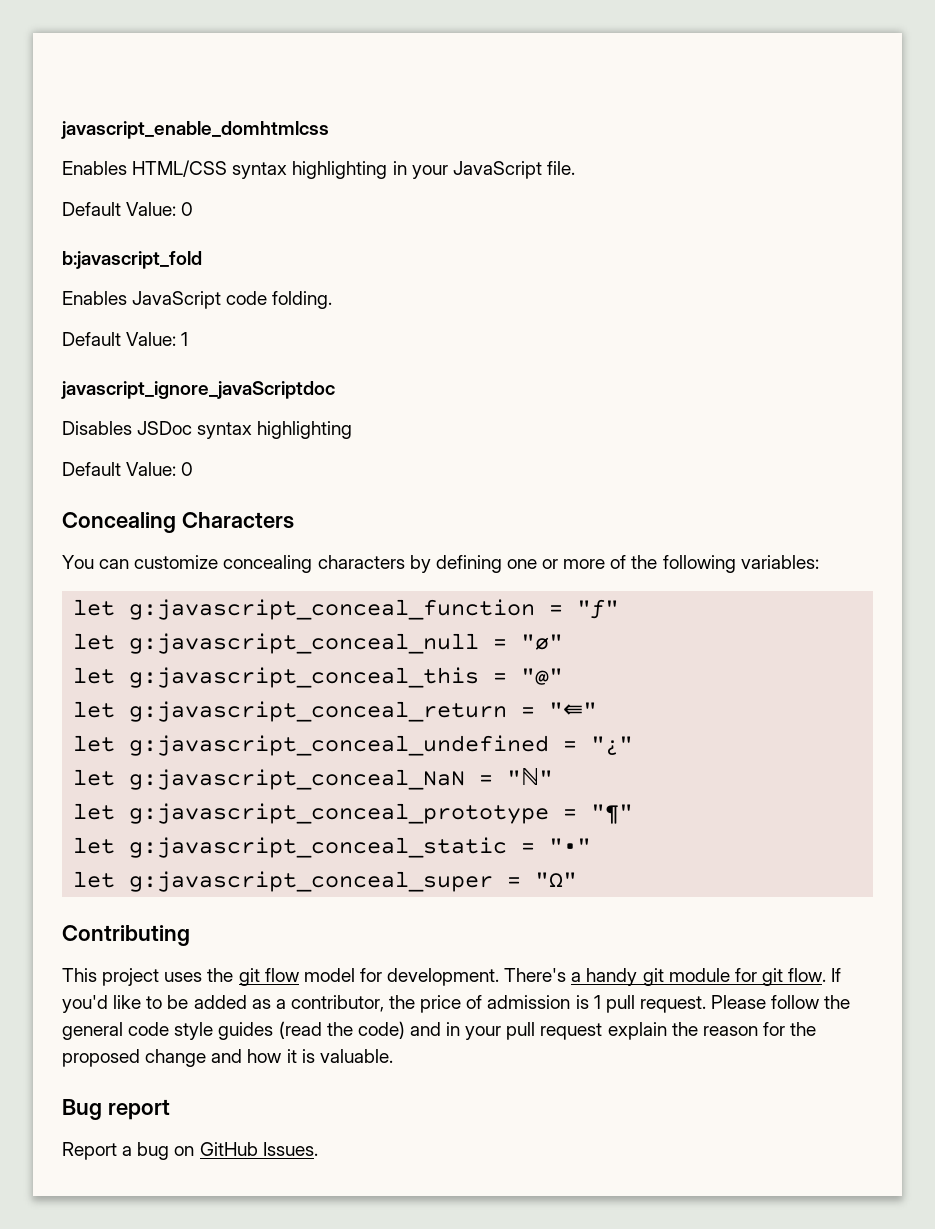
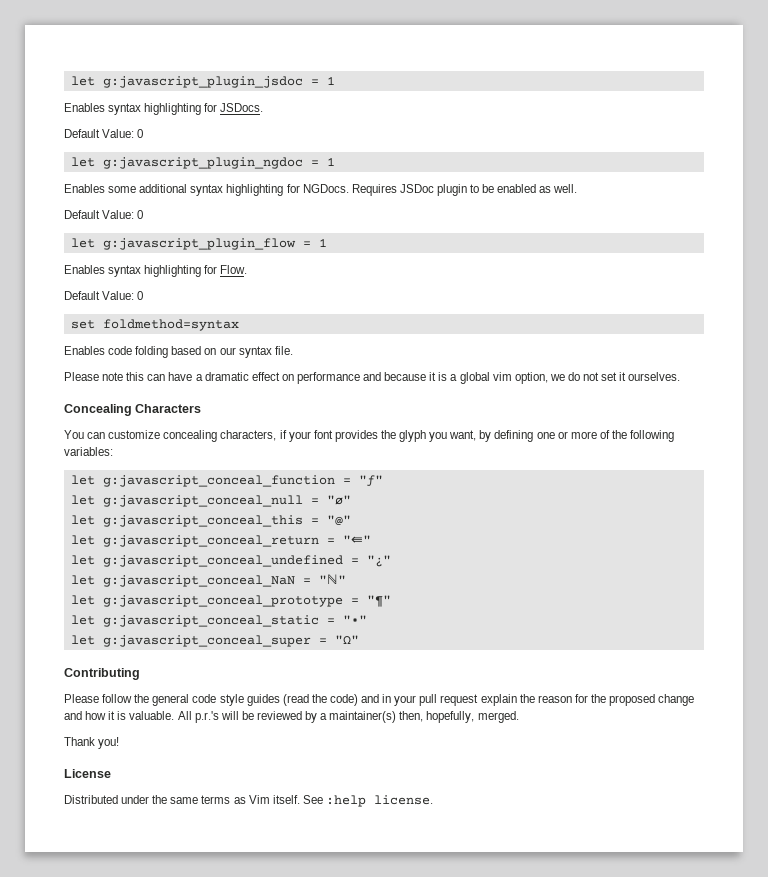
- javascript_enable_domhtmlcss
- Enables HTML/CSS syntax highlighting in your JavaScript file.
+ let g:javascript_plugin_jsdoc = 1
+ Enables syntax highlighting for JSDocs.
  Default Value: 0
- b:javascript_fold
- Enables JavaScript code folding.
- Default Value: 1
- javascript_ignore_javaScriptdoc
- Disables JSDoc syntax highlighting
+ let g:javascript_plugin_ngdoc = 1
+ Enables some additional syntax highlighting for NGDocs. Requires JSDoc plugin to be enabled as well.
  Default Value: 0
+ let g:javascript_plugin_flow = 1
+ Enables syntax highlighting for Flow.
+ Default Value: 0
+ set foldmethod=syntax
+ Enables code folding based on our syntax file.
+ Please note this can have a dramatic effect on performance and because it is a global vim option, we do not set it ourselves.
- You can customize concealing characters by defining one or more of the following variables:
+ You can customize concealing characters, if your font provides the glyph you want, by defining one or more of the following variables:
- This project uses the git flow model for development. There's a handy git module for git flow. If you'd like to be added as a contributor, the price of admission is 1 pull request. Please follow the general code style guides (read the code) and in your pull request explain the reason for the proposed change and how it is valuable.
- Bug report
- Report a bug on GitHub Issues.
+ Please follow the general code style guides (read the code) and in your pull request explain the reason for the proposed change and how it is valuable. All p.r.'s will be reviewed by a maintainer(s) then, hopefully, merged.
+ Thank you!
+ License
+ Distributed under the same terms as Vim itself. See :help license.

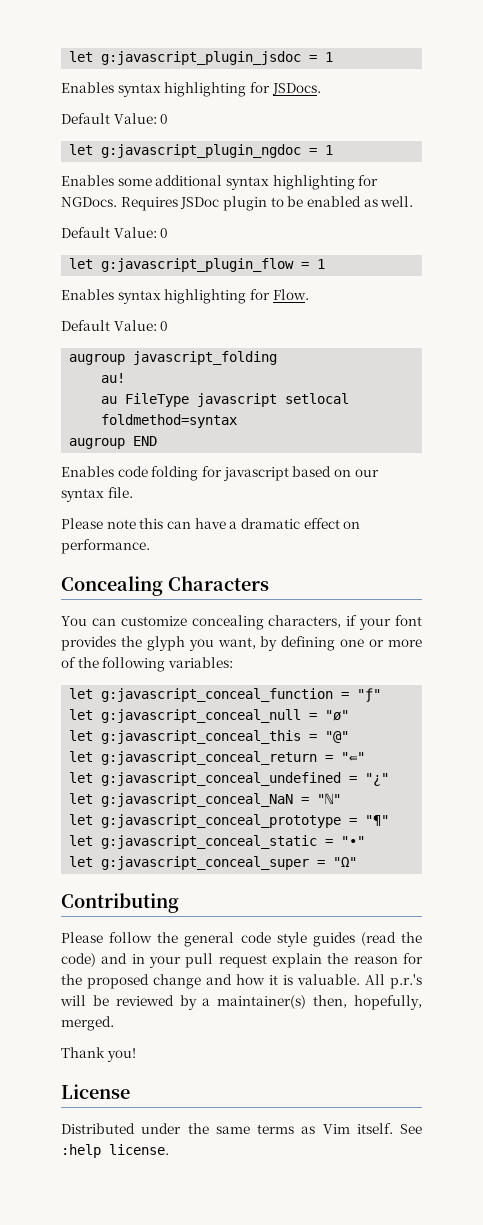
- set foldmethod=syntax
+ augroup javascript_folding
+ au!
+ au FileType javascript setlocal foldmethod=syntax
+ augroup END
- Enables code folding based on our syntax file.
+ Enables code folding for javascript based on our syntax file.
- Please note this can have a dramatic effect on performance and because it is a global vim option, we do not set it ourselves.
+ Please note this can have a dramatic effect on performance.

